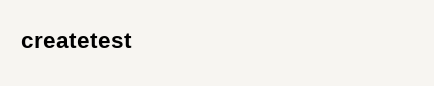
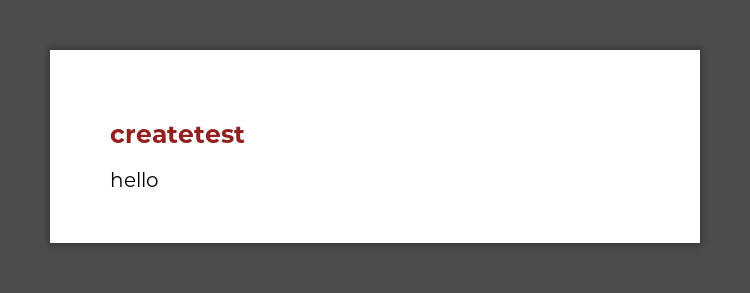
+ hello

